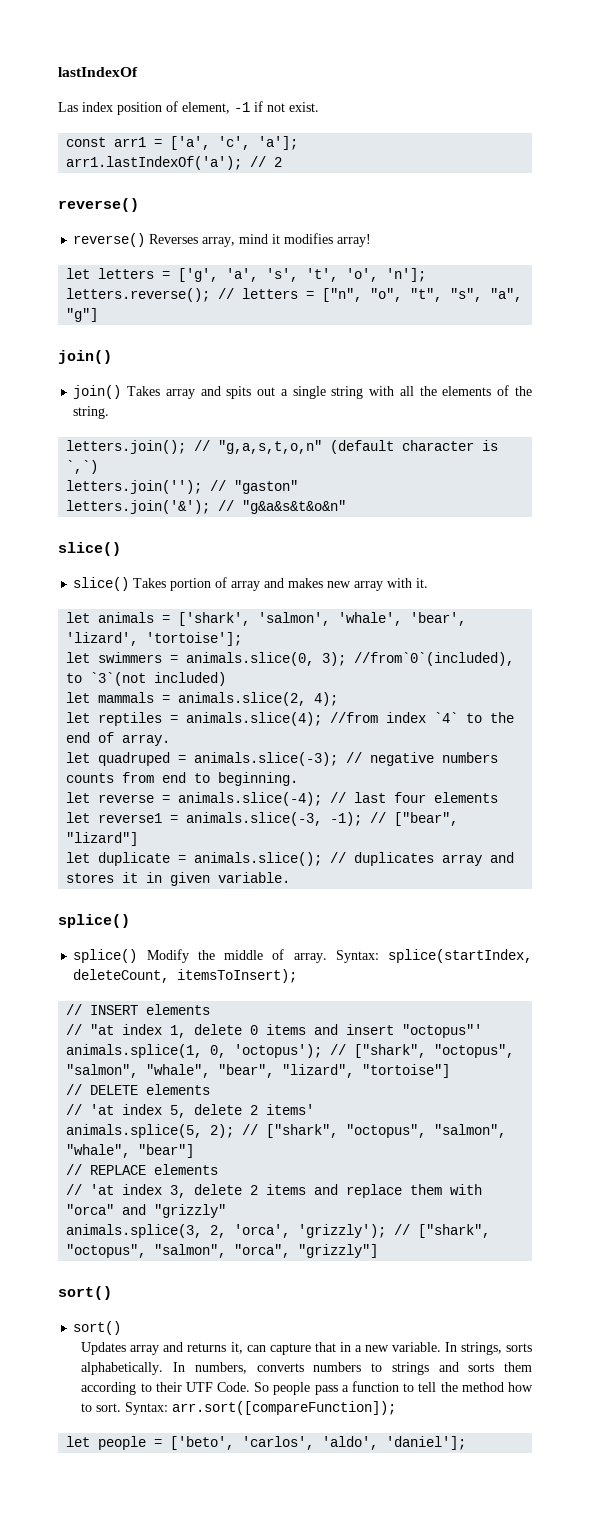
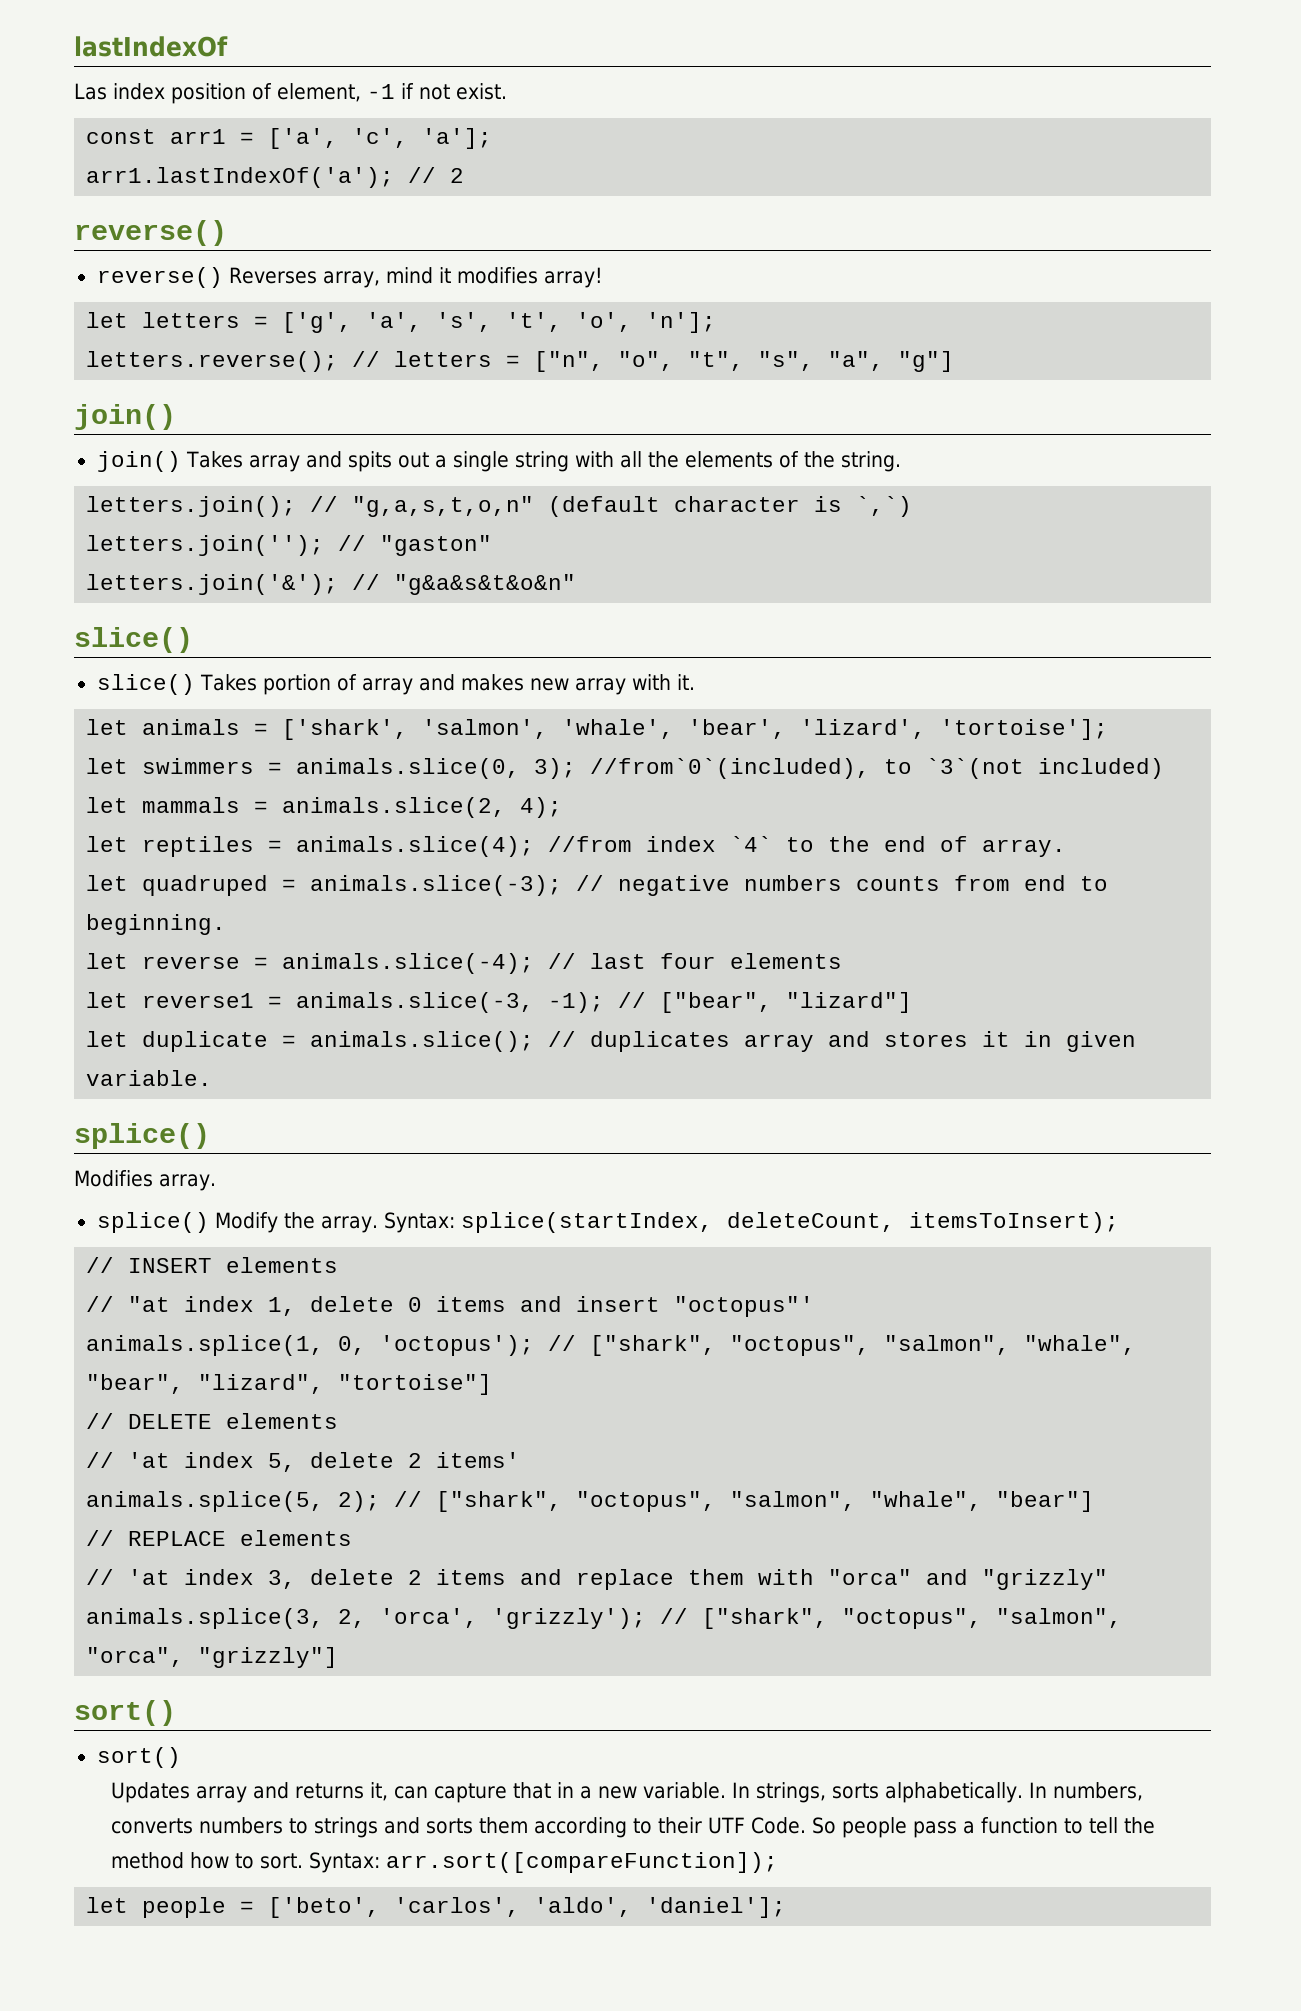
+ Modifies array.
- splice() Modify the middle of array.
+ splice() Modify the array.

